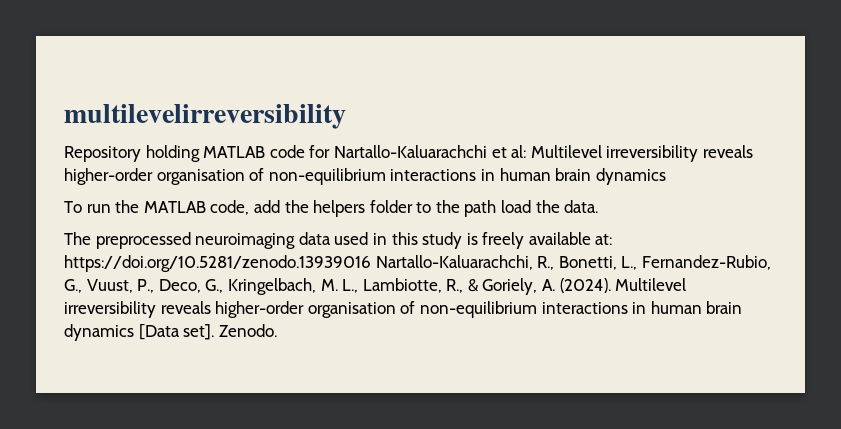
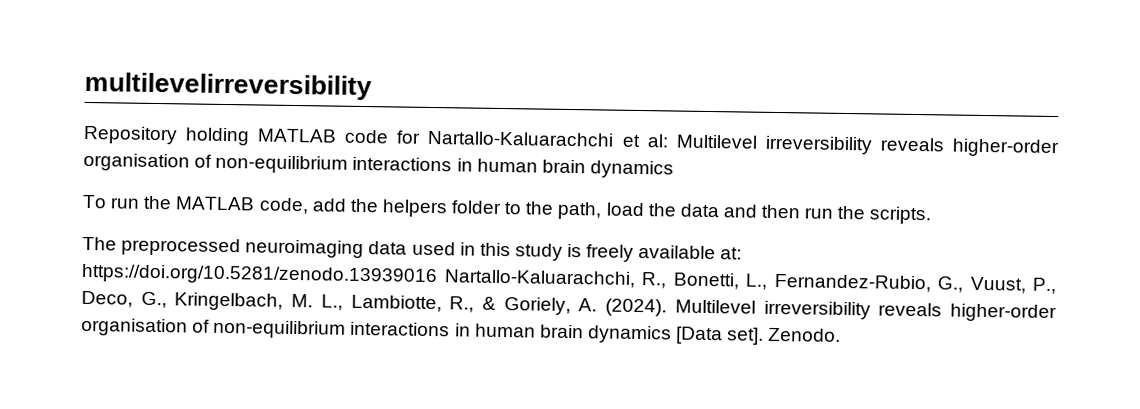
- To run the MATLAB code, add the helpers folder to the path load the data.
+ To run the MATLAB code, add the helpers folder to the path, load the data and then run the scripts.

